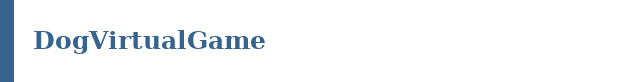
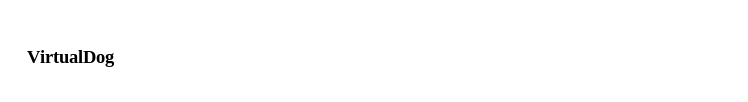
- DogVirtualGame
+ VirtualDog

